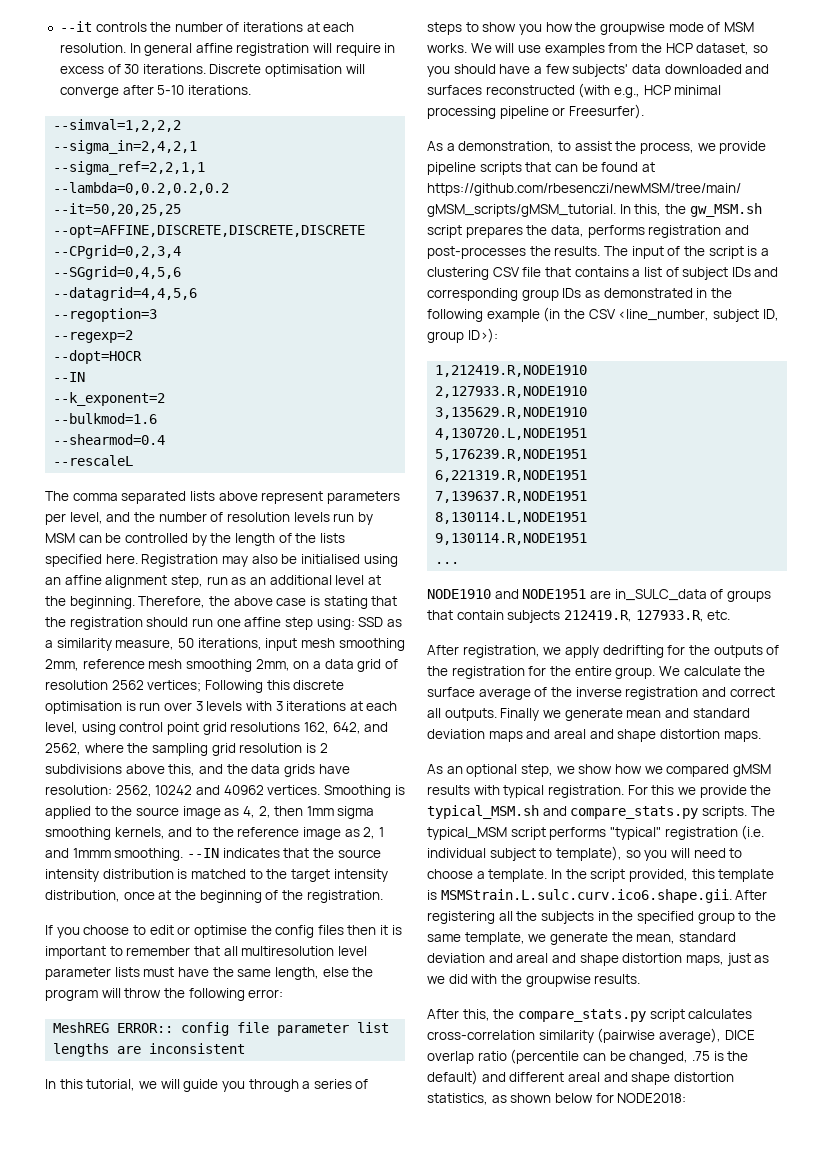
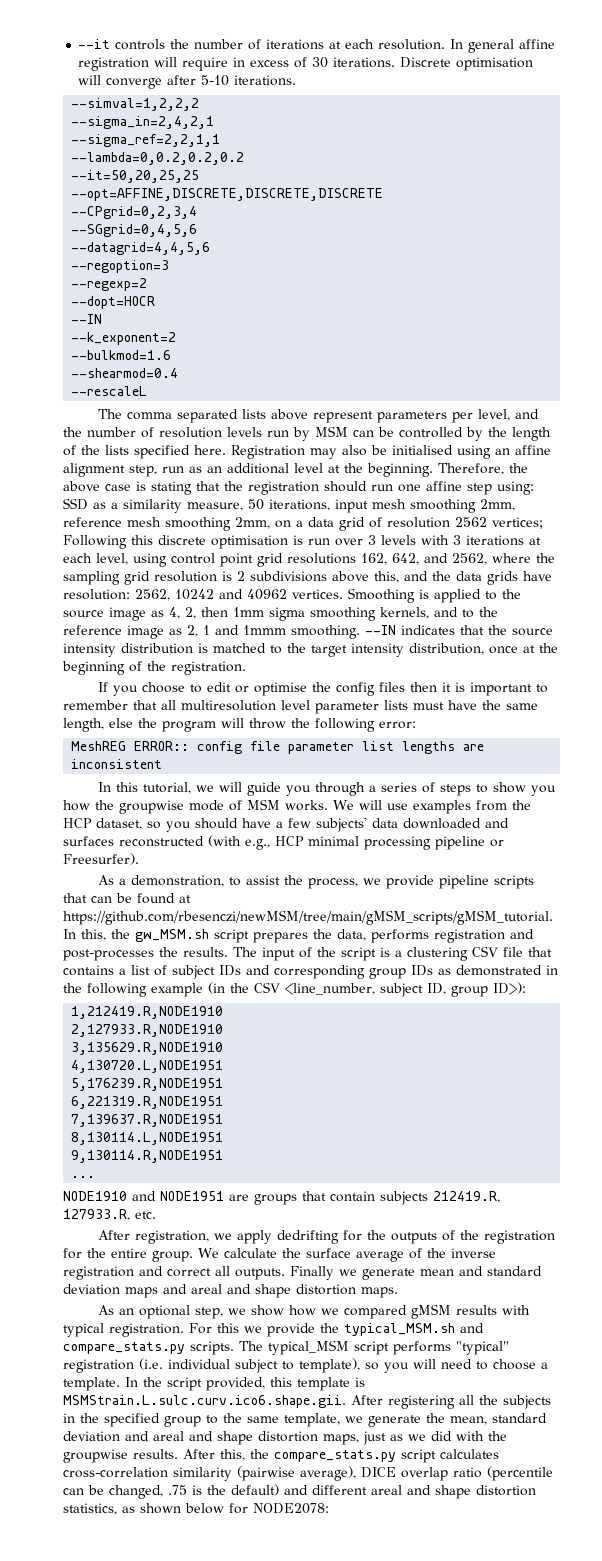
- NODE1910 and NODE1951 are in_SULC_data of groups that contain subjects 212419.R, 127933.R, etc.
+ NODE1910 and NODE1951 are groups that contain subjects 212419.R, 127933.R, etc.
- In the script provided, this template is MSMStrain.L.sulc.curv.ico6.shape.gii. After registering all the subjects in the specified group to the same template, we generate the mean, standard deviation and areal and shape distortion maps, just as we did with the groupwise results.
- After this, the compare_stats.py script calculates cross-correlation similarity (pairwise average), DICE overlap ratio (percentile can be changed, .75 is the default) and different areal and shape distortion statistics, as shown below for NODE2018:
+ In the script provided, this template is MSMStrain.L.sulc.curv.ico6.shape.gii. After registering all the subjects in the specified group to the same template, we generate the mean, standard deviation and areal and shape distortion maps, just as we did with the groupwise results. After this, the compare_stats.py script calculates cross-correlation similarity (pairwise average), DICE overlap ratio (percentile can be changed, .75 is the default) and different areal and shape distortion statistics, as shown below for NODE2078:

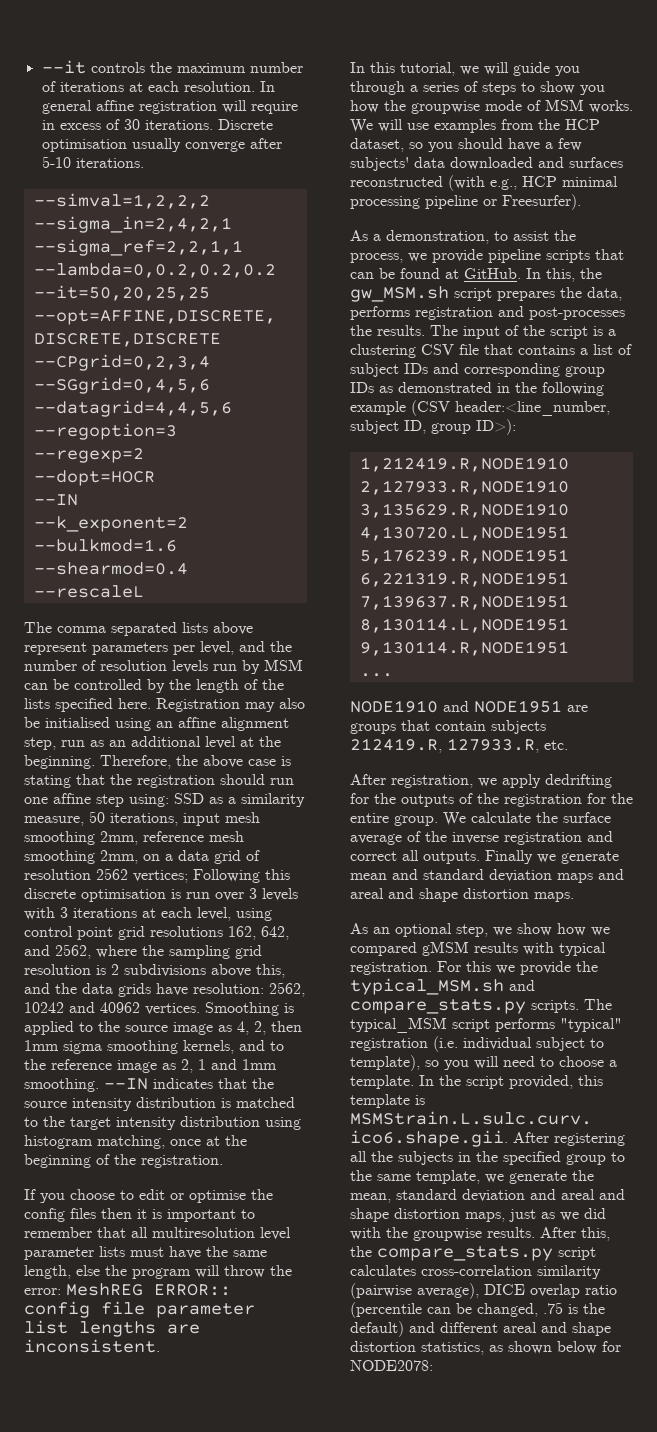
- --it controls the number of iterations at each resolution.
+ --it controls the maximum number of iterations at each resolution.
- Discrete optimisation will converge after 5-10 iterations.
+ Discrete optimisation usually converge after 5-10 iterations.
- Smoothing is applied to the source image as 4, 2, then 1mm sigma smoothing kernels, and to the reference image as 2, 1 and 1mmm smoothing.
+ Smoothing is applied to the source image as 4, 2, then 1mm sigma smoothing kernels, and to the reference image as 2, 1 and 1mm smoothing.
- --IN indicates that the source intensity distribution is matched to the target intensity distribution, once at the beginning of the registration.
+ --IN indicates that the source intensity distribution is matched to the target intensity distribution using histogram matching, once at the beginning of the registration.
- If you choose to edit or optimise the config files then it is important to remember that all multiresolution level parameter lists must have the same length, else the program will throw the following error:
- MeshREG ERROR:: config file parameter list lengths are inconsistent
+ If you choose to edit or optimise the config files then it is important to remember that all multiresolution level parameter lists must have the same length, else the program will throw the error: MeshREG ERROR:: config file parameter list lengths are inconsistent.
- As a demonstration, to assist the process, we provide pipeline scripts that can be found at https://github.com/rbesenczi/newMSM/tree/main/gMSM_scripts/gMSM_tutorial. In this, the gw_MSM.sh script prepares the data, performs registration and post-processes the results.
+ As a demonstration, to assist the process, we provide pipeline scripts that can be found at GitHub. In this, the gw_MSM.sh script prepares the data, performs registration and post-processes the results.
- The input of the script is a clustering CSV file that contains a list of subject IDs and corresponding group IDs as demonstrated in the following example (in the CSV <line_number, subject ID, group ID>):
+ The input of the script is a clustering CSV file that contains a list of subject IDs and corresponding group IDs as demonstrated in the following example (CSV header:<line_number, subject ID, group ID>):

